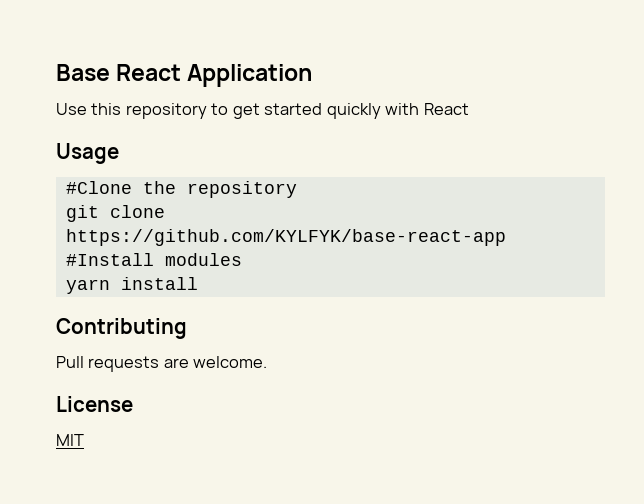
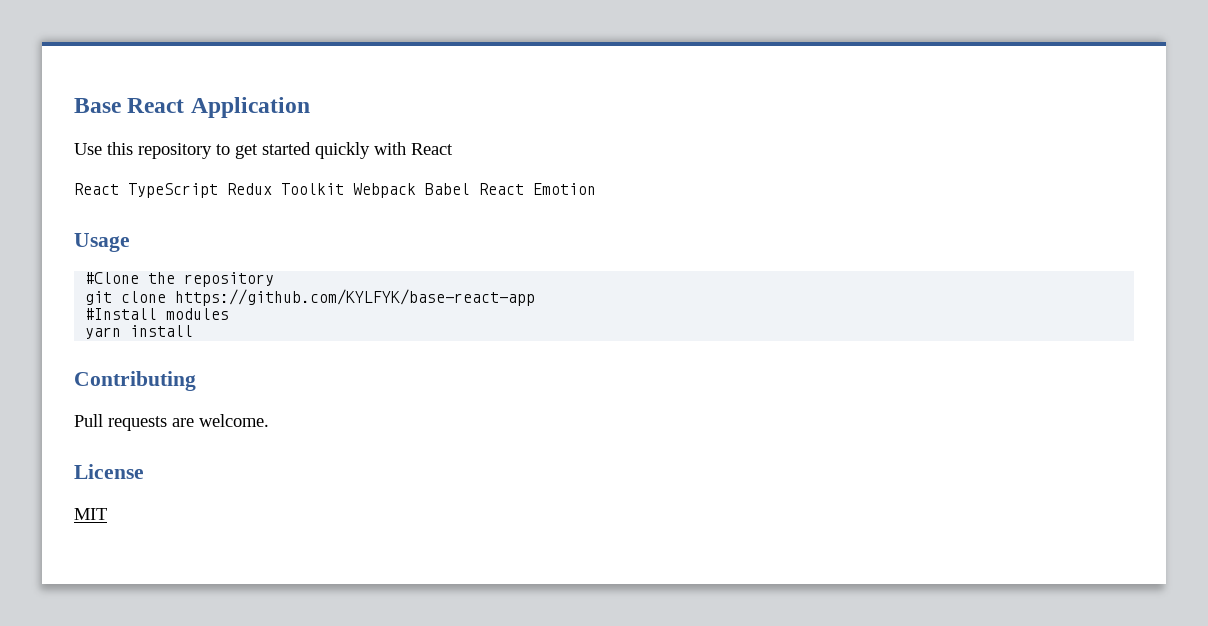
+ React TypeScript Redux Toolkit Webpack Babel React Emotion

